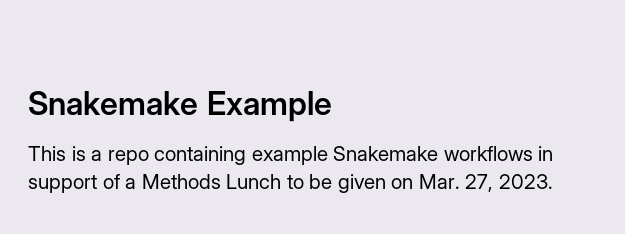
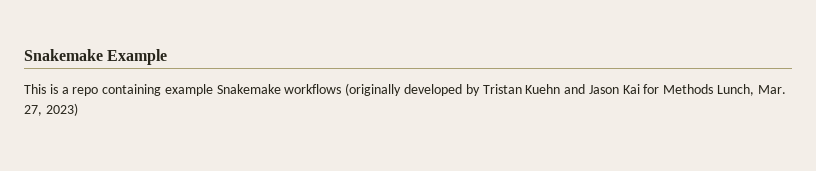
- This is a repo containing example Snakemake workflows in support of a Methods Lunch to be given on Mar. 27, 2023.
+ This is a repo containing example Snakemake workflows (originally developed by Tristan Kuehn and Jason Kai for Methods Lunch, Mar. 27, 2023)

